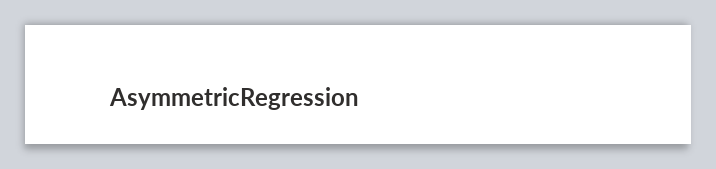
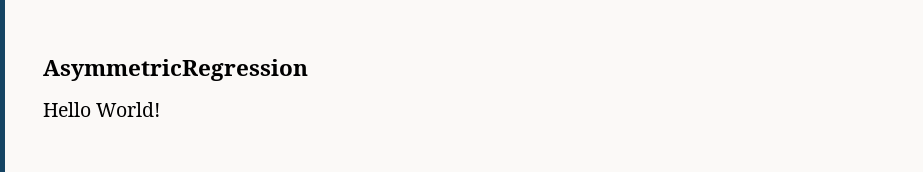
+ Hello World!

